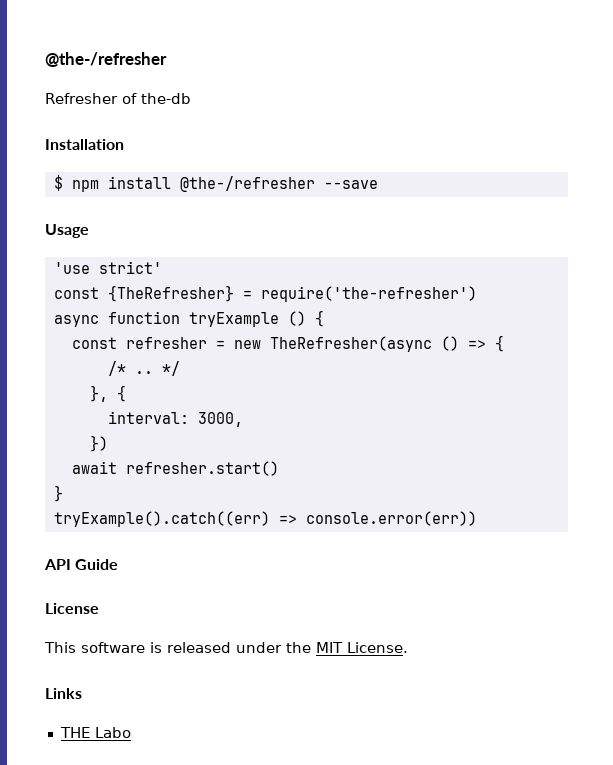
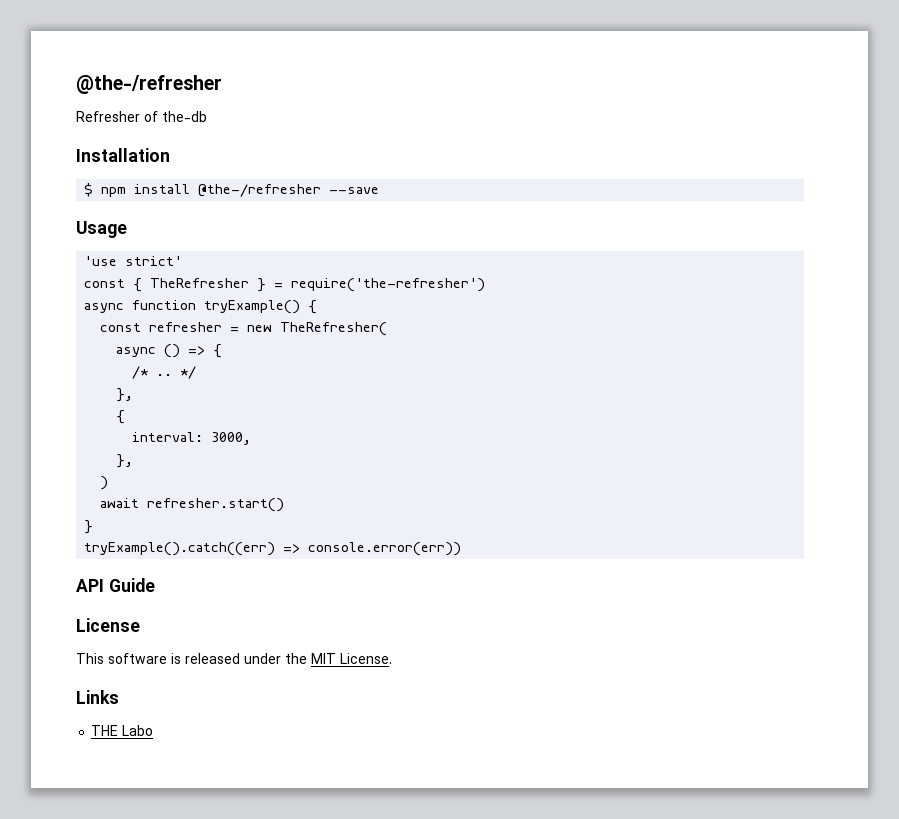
- const {TheRefresher} = require('the-refresher')
+ const { TheRefresher } = require('the-refresher')
- async function tryExample () {
+ async function tryExample() {
- const refresher = new TheRefresher(async () => {
+ const refresher = new TheRefresher(
+ async () => {
  */
- }, {
+ },
+ {
  interval: 3000,
- })
+ },
+ )

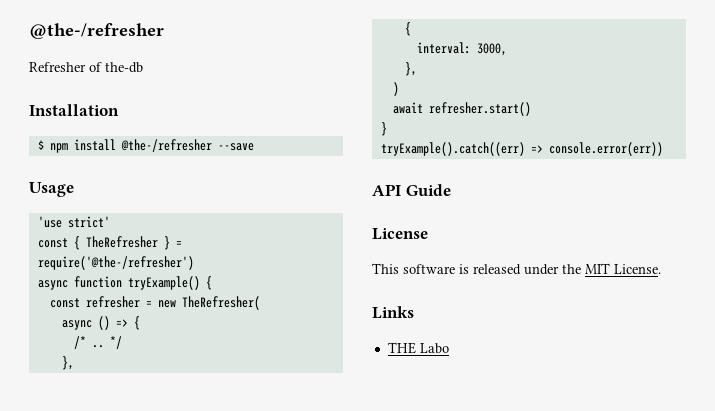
- const { TheRefresher } = require('the-refresher')
+ const { TheRefresher } = require('@the-/refresher')

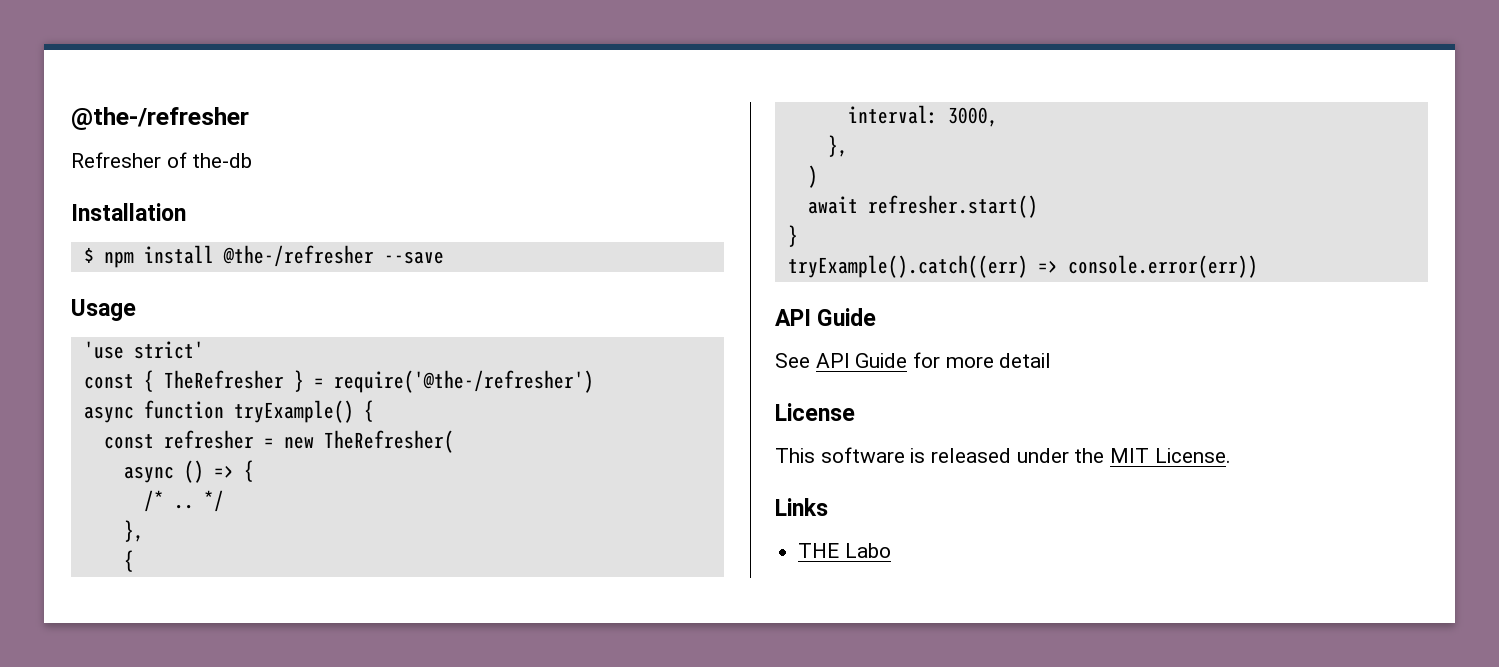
+ See API Guide for more detail

